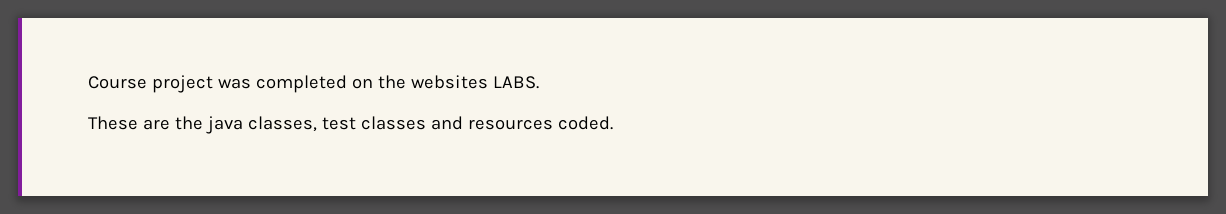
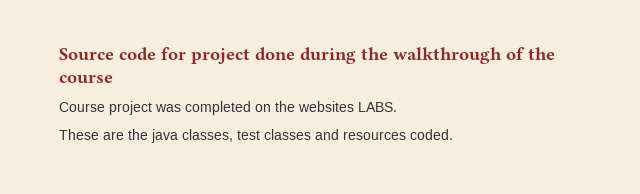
+ Source code for project done during the walkthrough of the course

